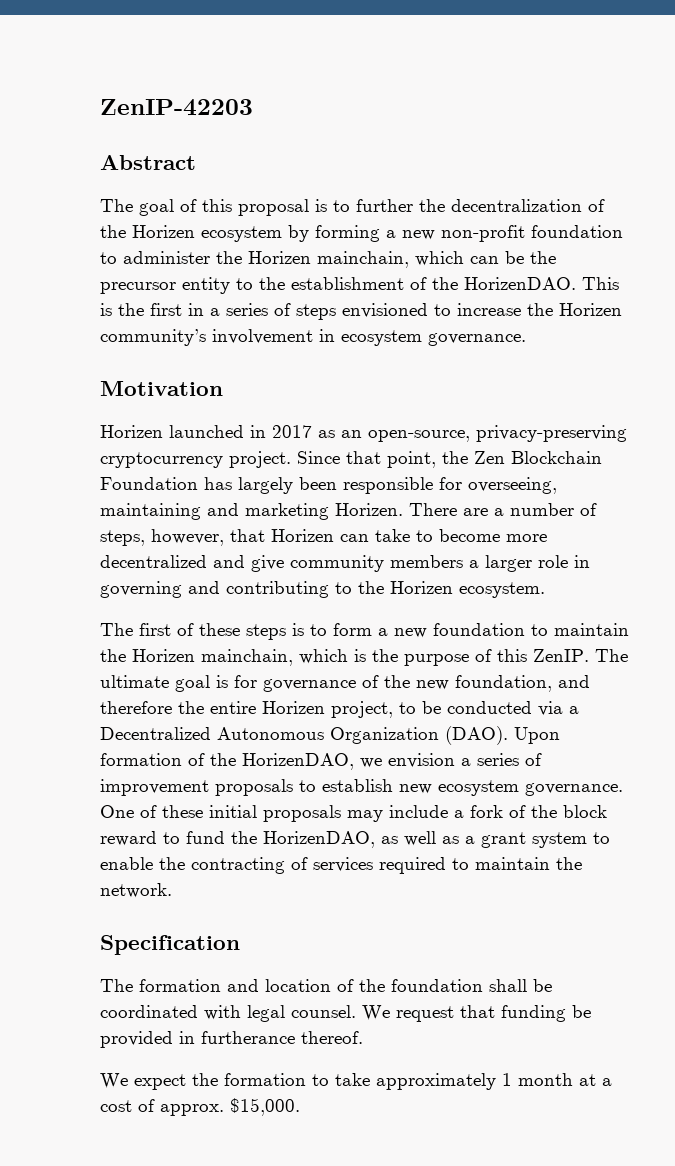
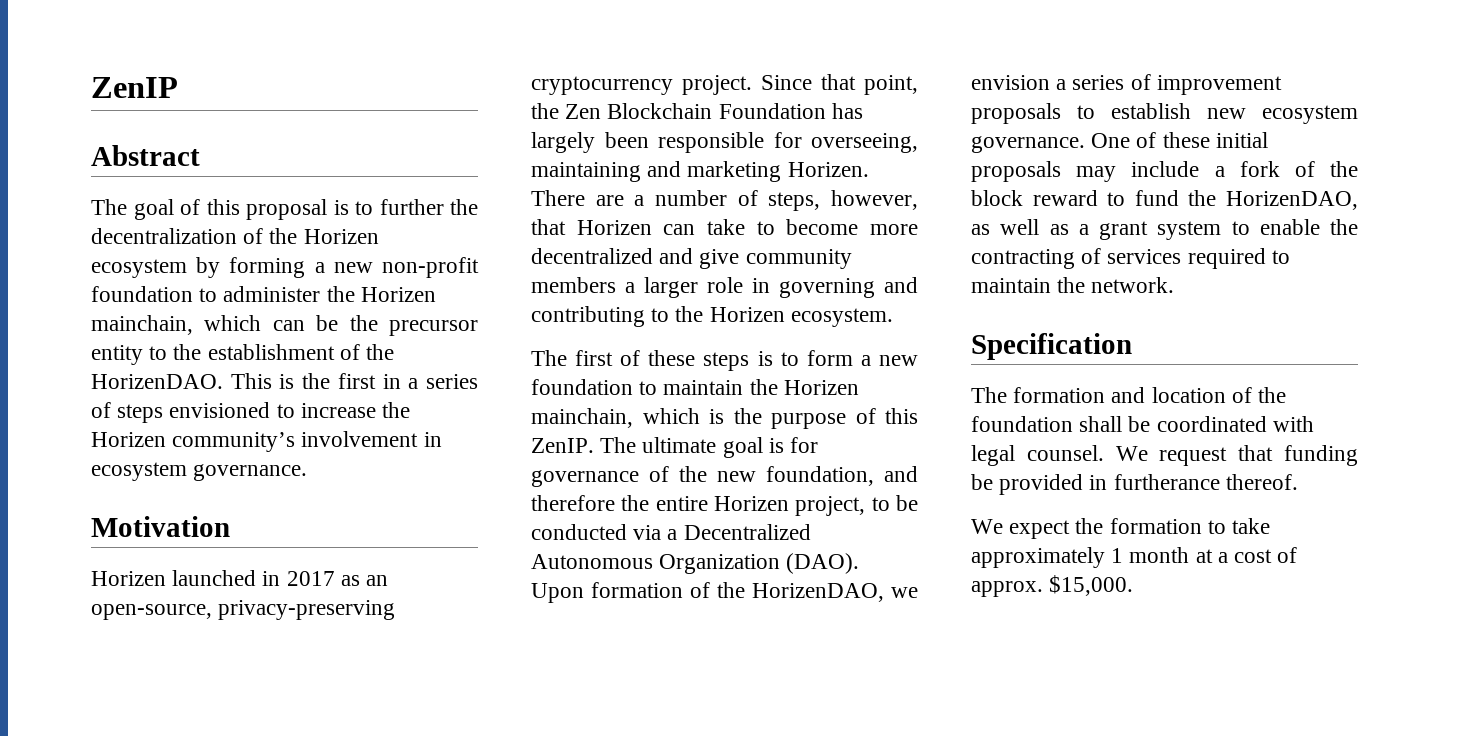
- ZenIP-42203
+ ZenIP

